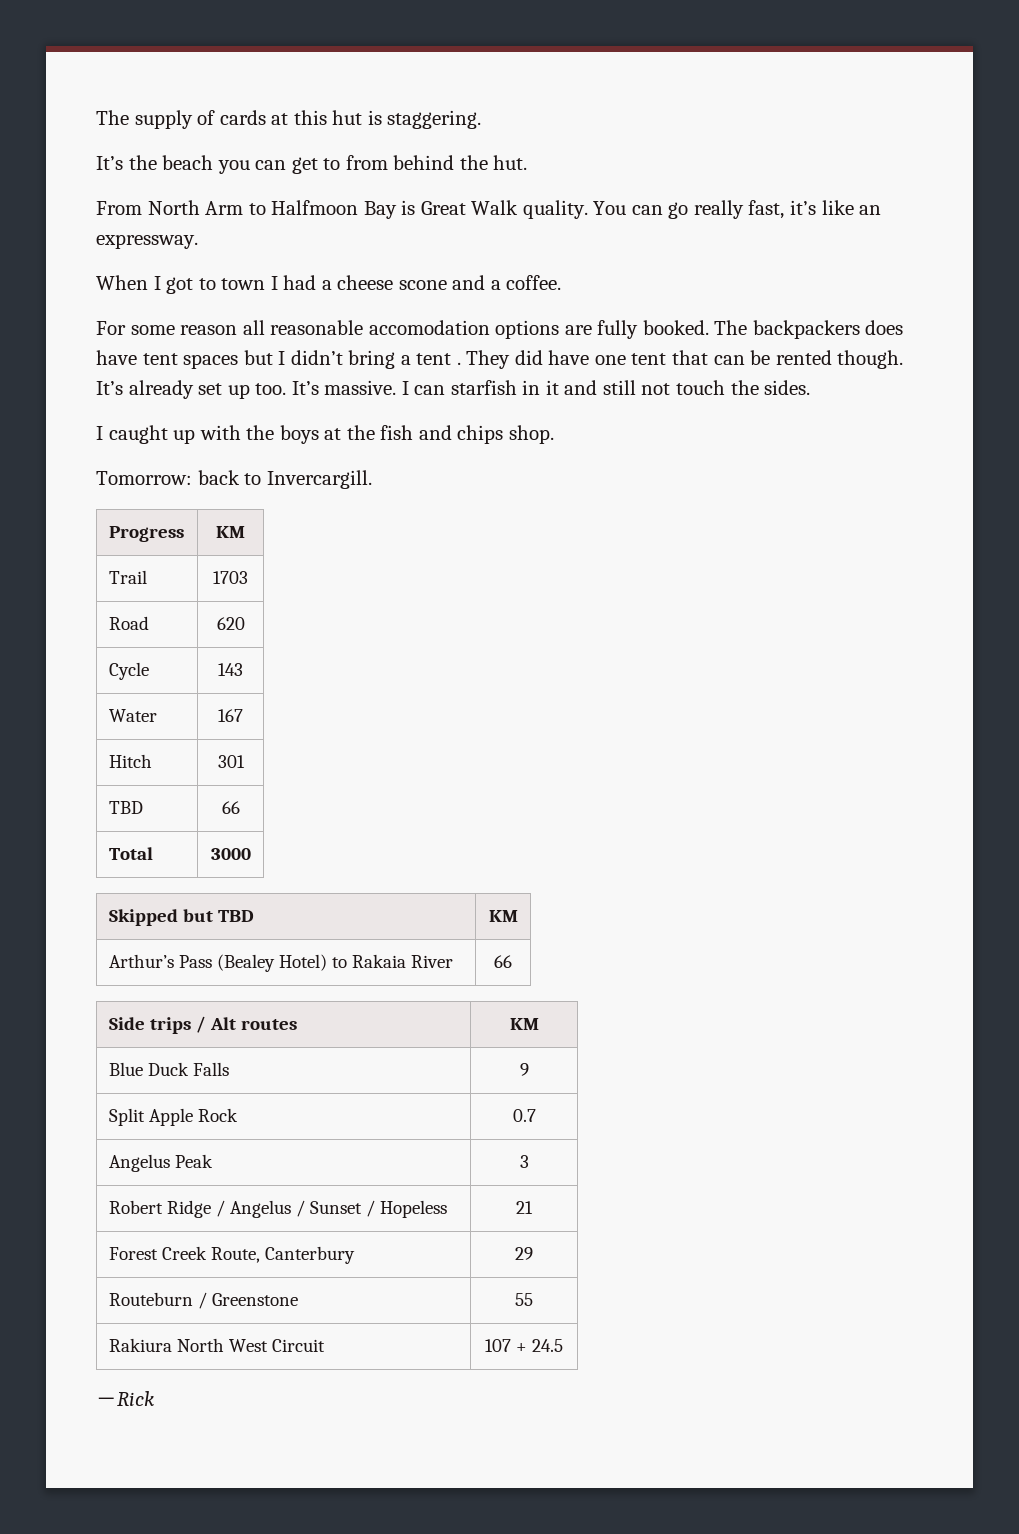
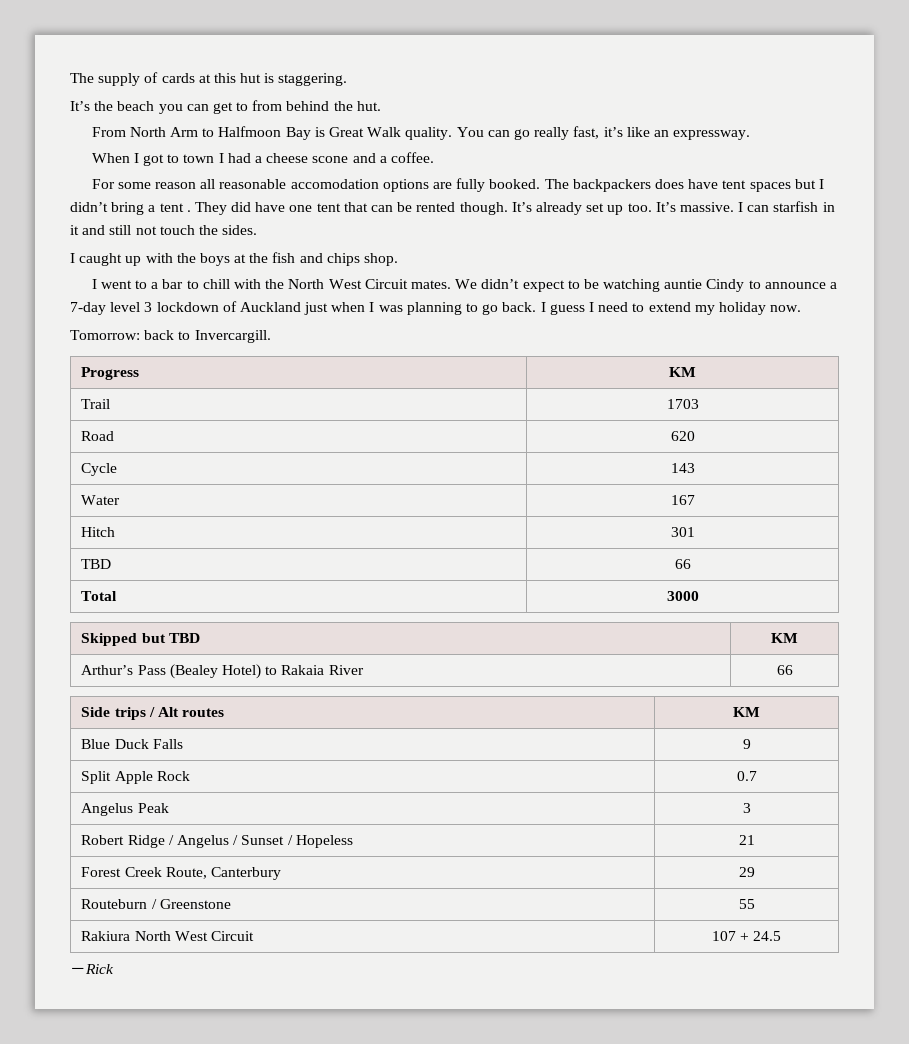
+ I went to a bar to chill with the North West Circuit mates. We didn’t expect to be watching auntie Cindy to announce a 7-day level 3 lockdown of Auckland just when I was planning to go back. I guess I need to extend my holiday now.

